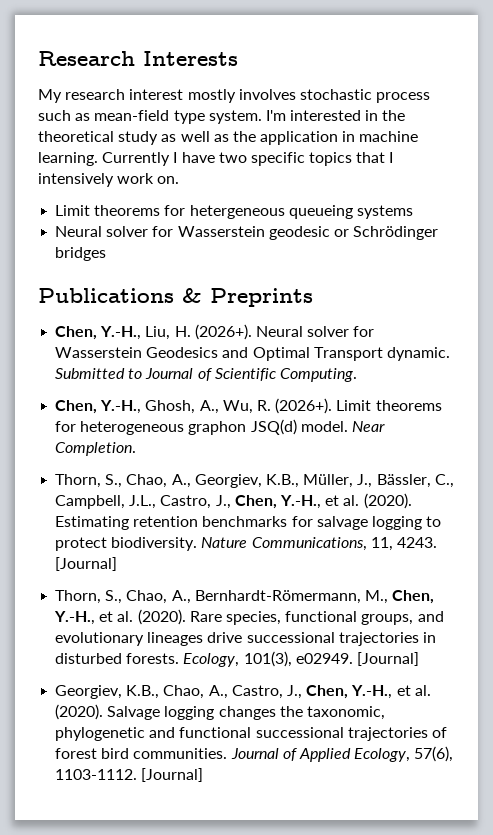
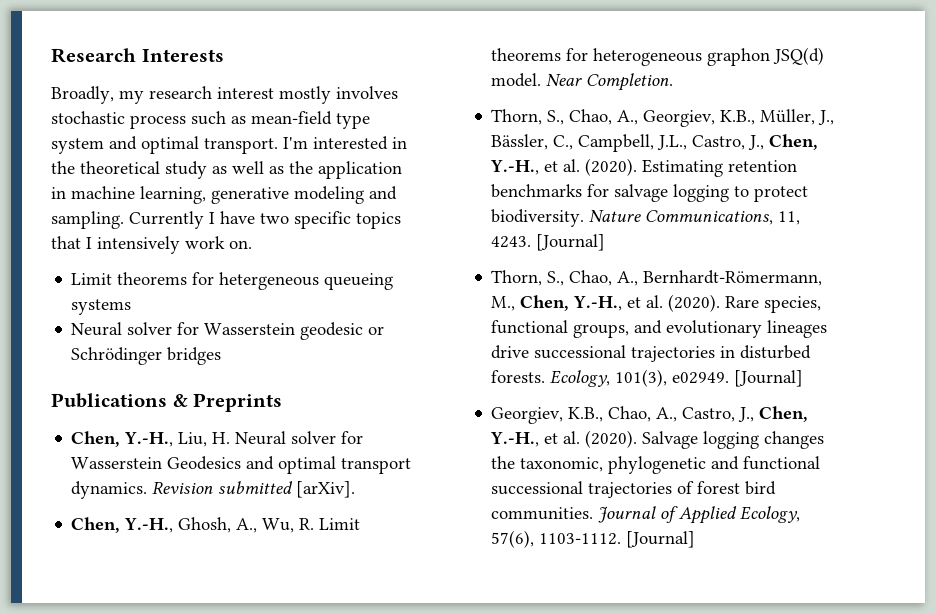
- My research interest mostly involves stochastic process such as mean-field type system.
+ Broadly, my research interest mostly involves stochastic process such as mean-field type system and optimal transport.
- I'm interested in the theoretical study as well as the application in machine learning.
+ I'm interested in the theoretical study as well as the application in machine learning, generative modeling and sampling.
- Chen, Y.-H., Liu, H. (2026+). Neural solver for Wasserstein Geodesics and Optimal Transport dynamic. Submitted to Journal of Scientific Computing.
+ Chen, Y.-H., Liu, H. Neural solver for Wasserstein Geodesics and optimal transport dynamics. Revision submitted [arXiv].
- Chen, Y.-H., Ghosh, A., Wu, R. (2026+). Limit theorems for heterogeneous graphon JSQ(d) model.
+ Chen, Y.-H., Ghosh, A., Wu, R. Limit theorems for heterogeneous graphon JSQ(d) model.

